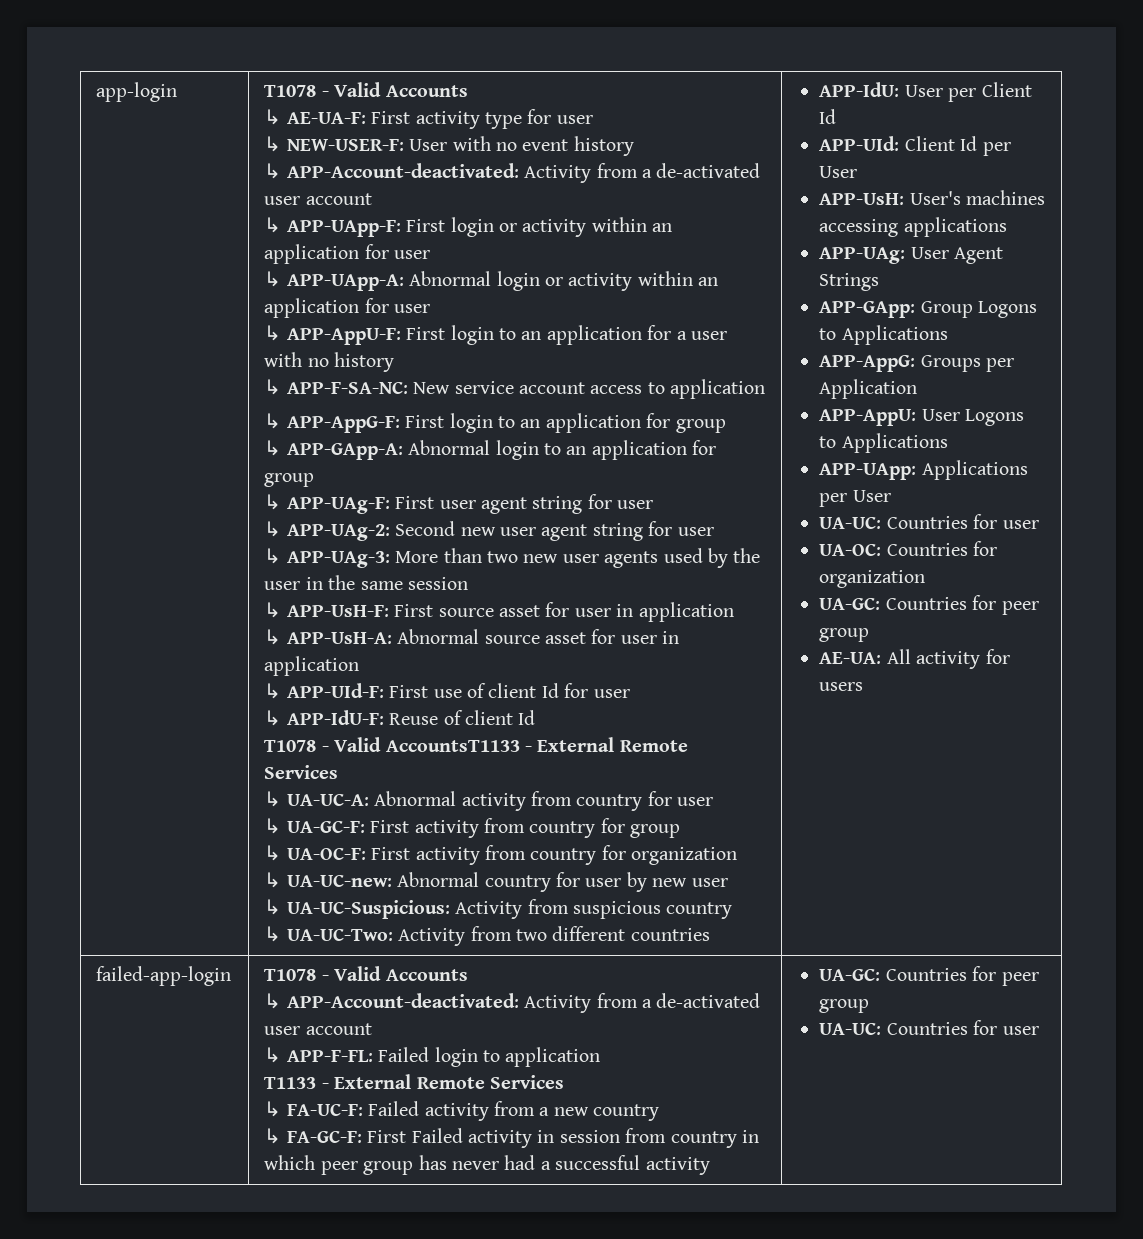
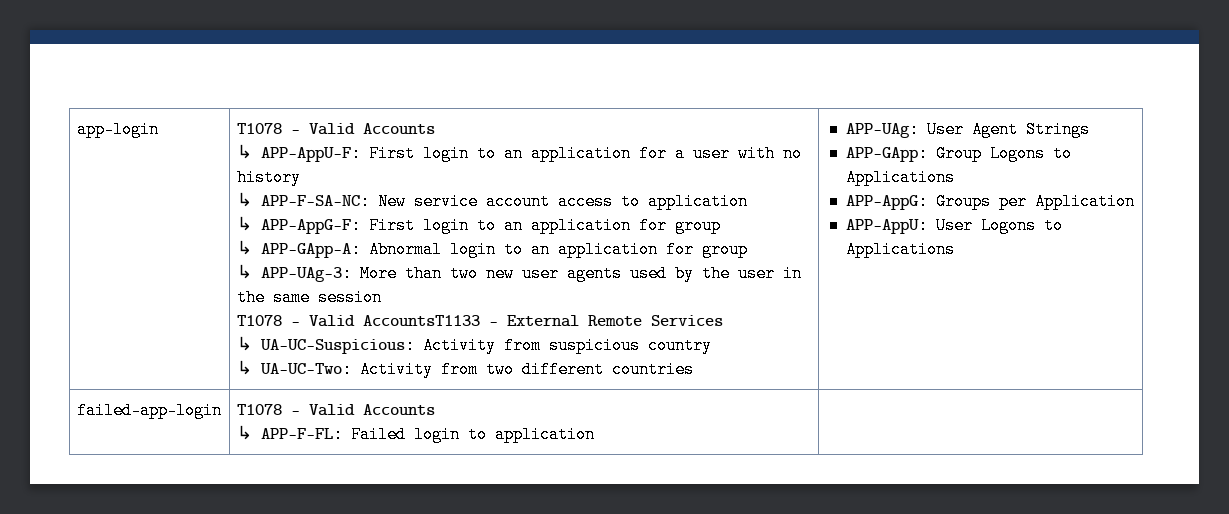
- ↳ AE-UA-F: First activity type for user
- ↳ NEW-USER-F: User with no event history
- ↳ APP-Account-deactivated: Activity from a de-activated user account
- ↳ APP-UApp-F: First login or activity within an application for user
- ↳ APP-UApp-A: Abnormal login or activity within an application for user
- ↳ APP-UAg-F: First user agent string for user
- ↳ APP-UAg-2: Second new user agent string for user
- ↳ APP-UsH-F: First source asset for user in application
- ↳ APP-UsH-A: Abnormal source asset for user in application
- ↳ APP-UId-F: First use of client Id for user
- ↳ APP-IdU-F: Reuse of client Id
- ↳ UA-UC-A: Abnormal activity from country for user
- ↳ UA-GC-F: First activity from country for group
- ↳ UA-OC-F: First activity from country for organization
- ↳ UA-UC-new: Abnormal country for user by new user
- APP-IdU: User per Client Id
- APP-UId: Client Id per User
- APP-UsH: User's machines accessing applications
- APP-UApp: Applications per User
- UA-UC: Countries for user
- UA-OC: Countries for organization
- UA-GC: Countries for peer group
- AE-UA: All activity for users
  failed-app-login | T1078 - Valid Accounts
- ↳ APP-Account-deactivated: Activity from a de-activated user account
- T1133 - External Remote Services
- ↳ FA-UC-F: Failed activity from a new country
- ↳ FA-GC-F: First Failed activity in session from country in which peer group has never had a successful activity | UA-GC: Countries for peer group
- UA-UC: Countries for user

